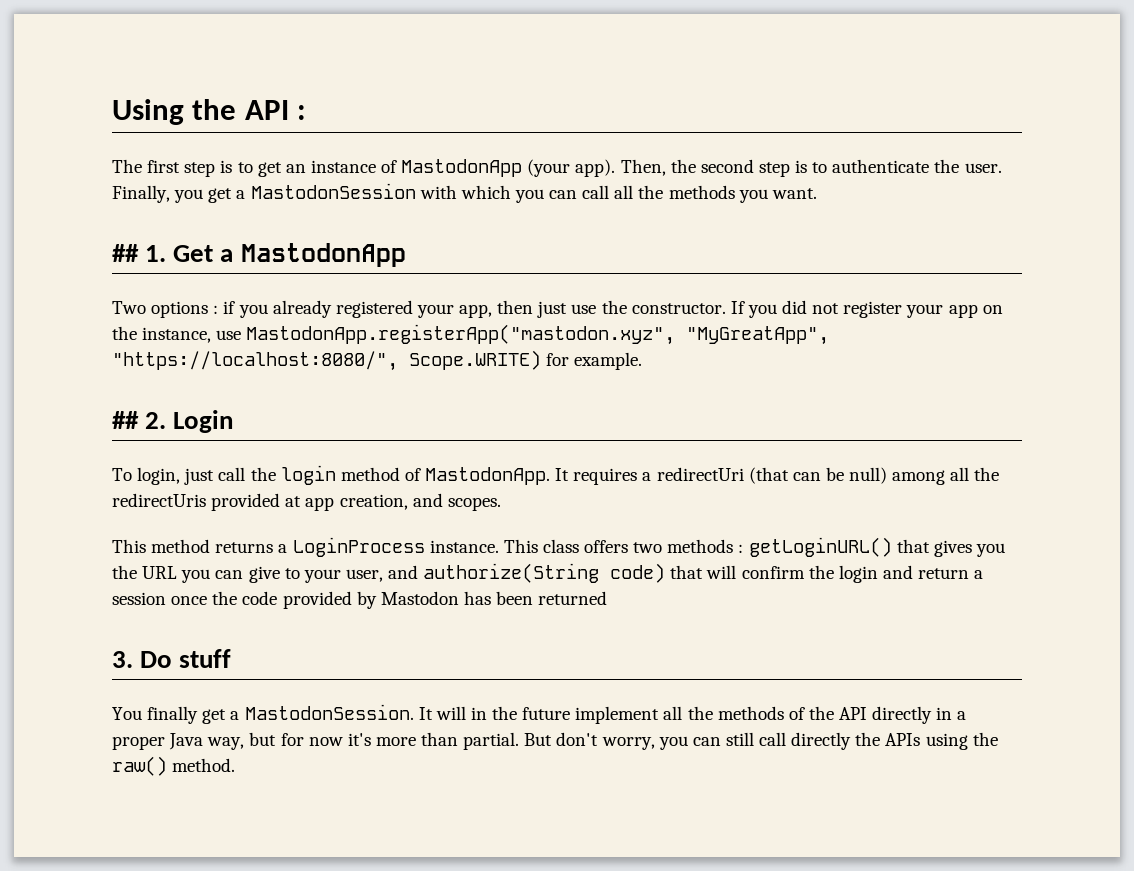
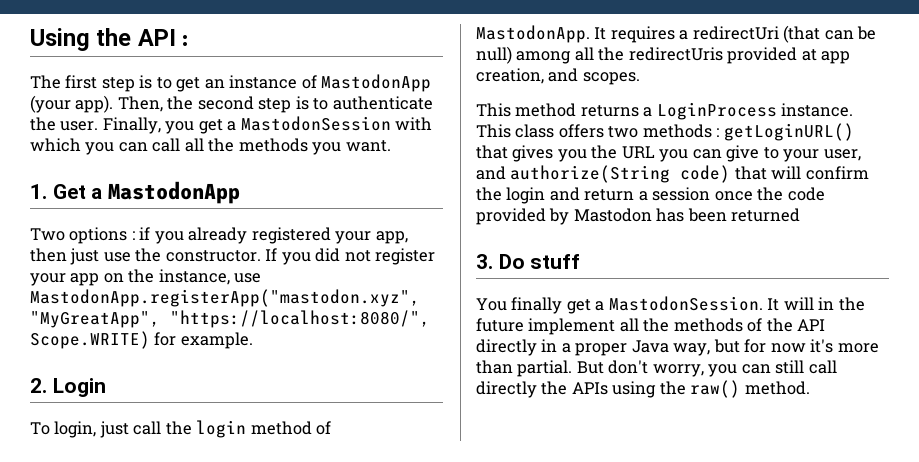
- ## 1. Get a MastodonApp
+ 1. Get a MastodonApp
- ## 2. Login
+ 2. Login

